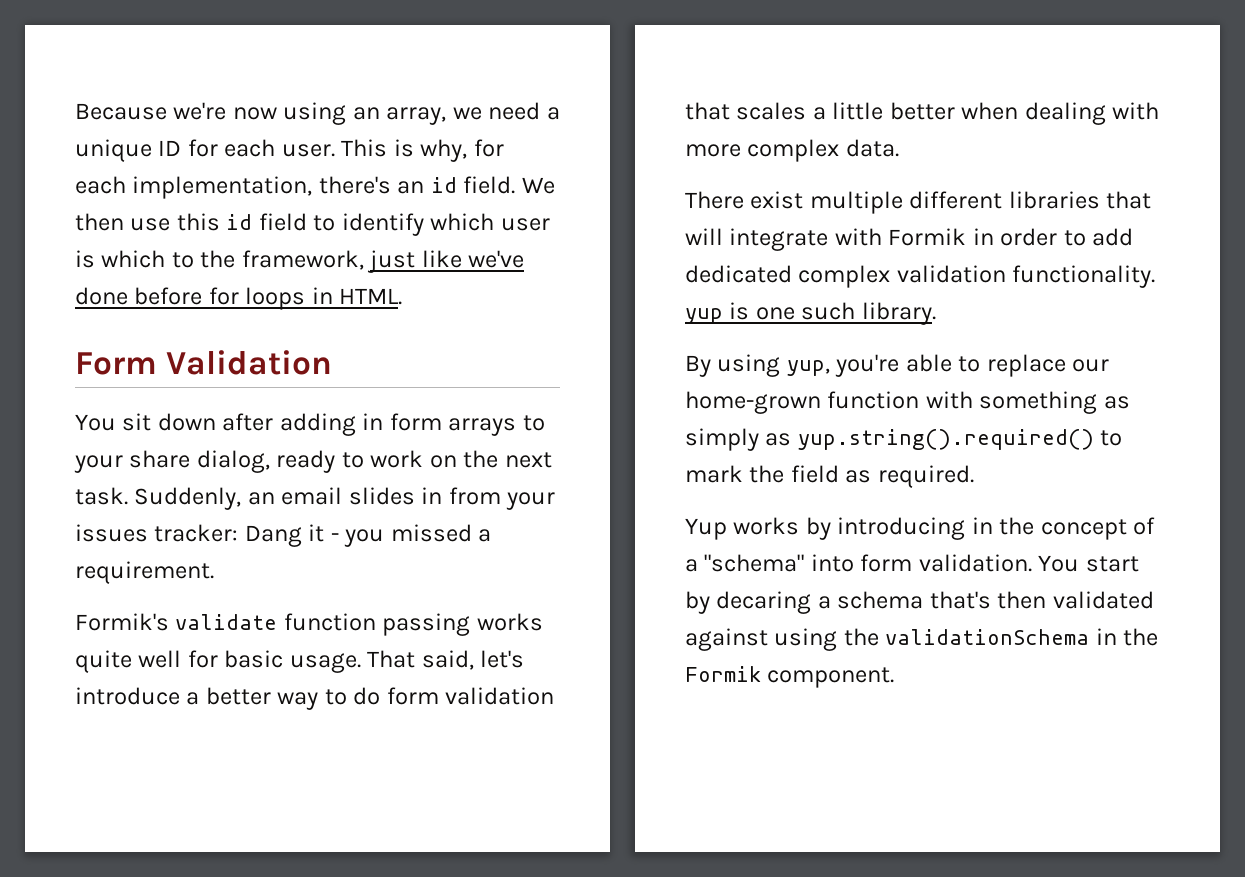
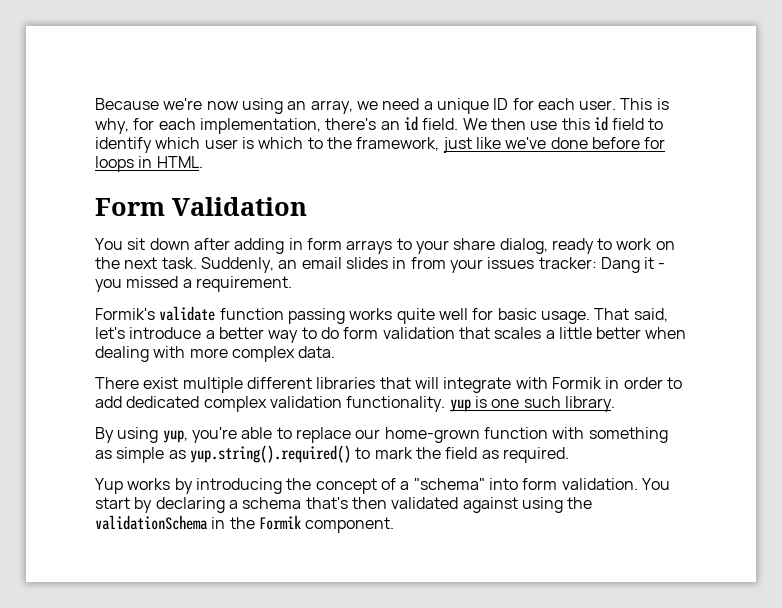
- By using yup, you're able to replace our home-grown function with something as simply as yup.string().required() to mark the field as required.
+ By using yup, you're able to replace our home-grown function with something as simple as yup.string().required() to mark the field as required.
- Yup works by introducing in the concept of a "schema" into form validation.
+ Yup works by introducing the concept of a "schema" into form validation.
- You start by decaring a schema that's then validated against using the validationSchema in the Formik component.
+ You start by declaring a schema that's then validated against using the validationSchema in the Formik component.

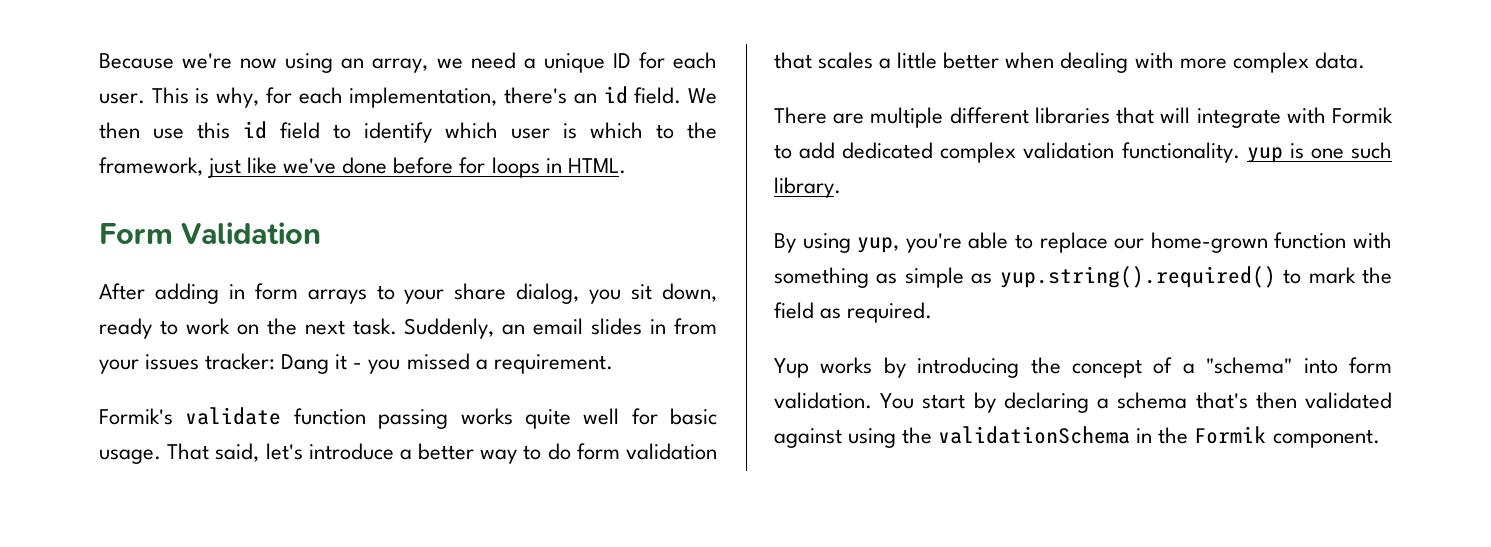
- You sit down after adding in form arrays to your share dialog, ready to work on the next task.
+ After adding in form arrays to your share dialog, you sit down, ready to work on the next task.
- There exist multiple different libraries that will integrate with Formik in order to add dedicated complex validation functionality. yup is one such library.
+ There are multiple different libraries that will integrate with Formik to add dedicated complex validation functionality. yup is one such library.

